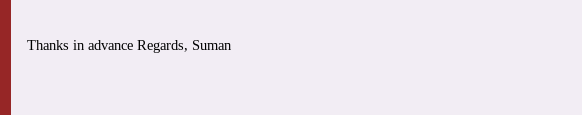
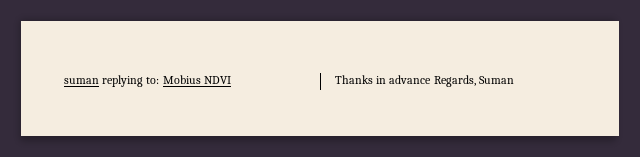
+ suman replying to: Mobius NDVI

